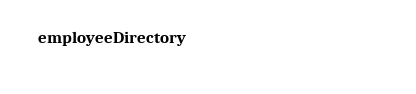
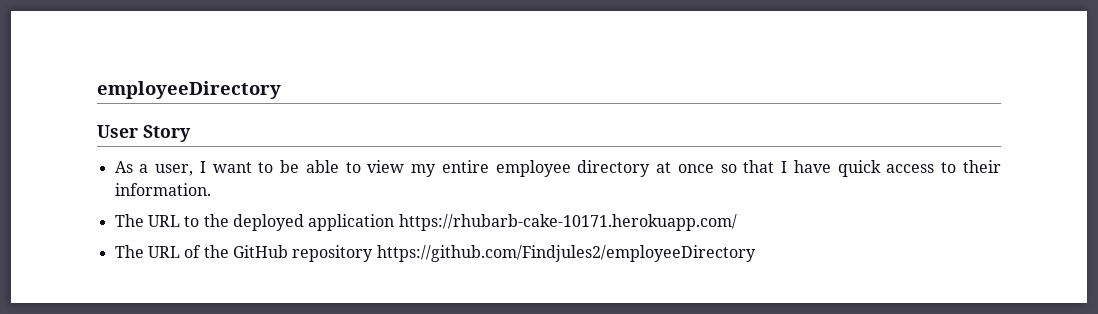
+ User Story
+ As a user, I want to be able to view my entire employee directory at once so that I have quick access to their information.
+ The URL to the deployed application https://rhubarb-cake-10171.herokuapp.com/
+ The URL of the GitHub repository https://github.com/Findjules2/employeeDirectory

